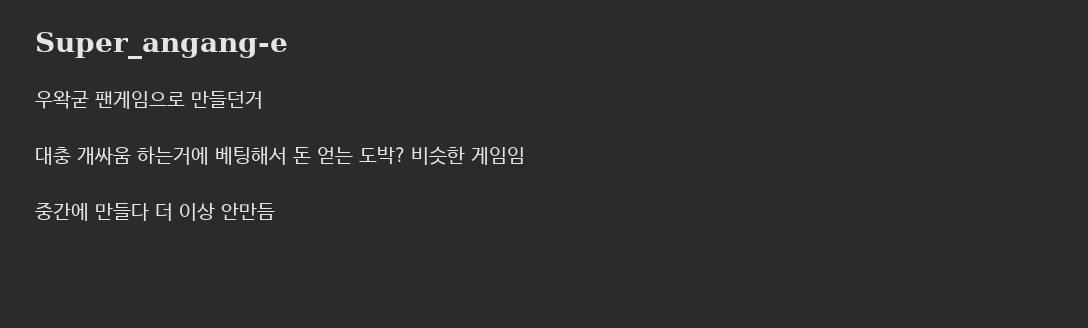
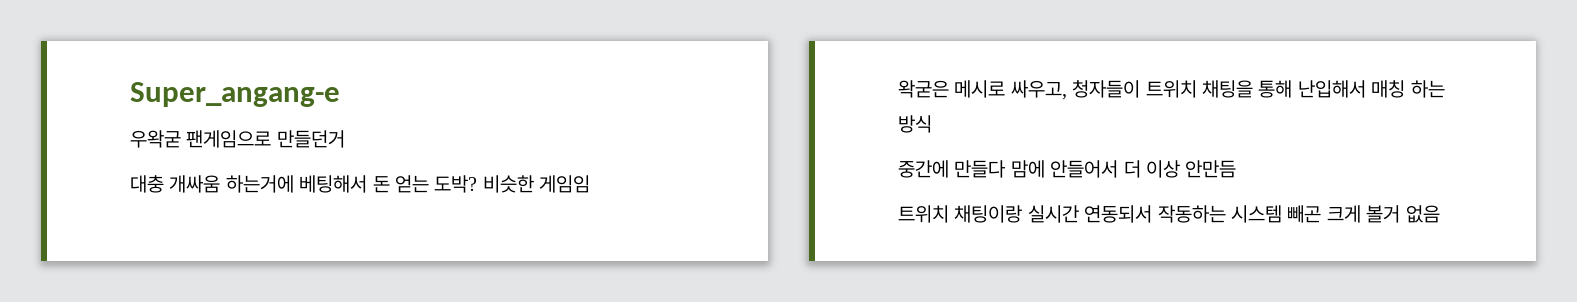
+ 왁굳은 메시로 싸우고, 청자들이 트위치 채팅을 통해 난입해서 매칭 하는 방식
- 중간에 만들다 더 이상 안만듬
+ 중간에 만들다 맘에 안들어서 더 이상 안만듬
+ 트위치 채팅이랑 실시간 연동되서 작동하는 시스템 빼곤 크게 볼거 없음

